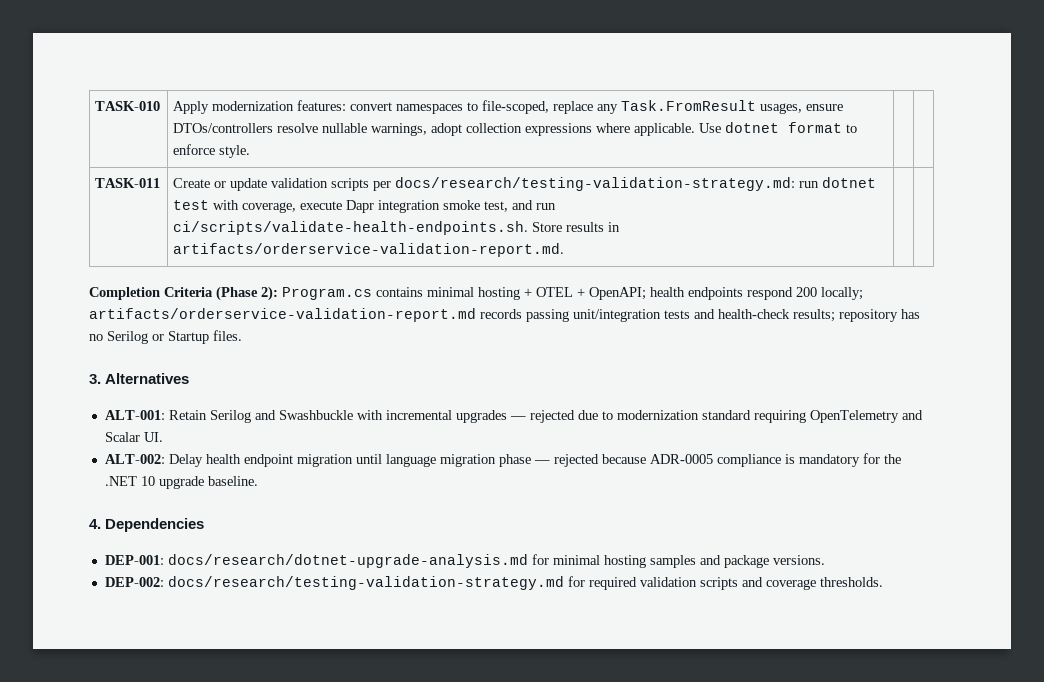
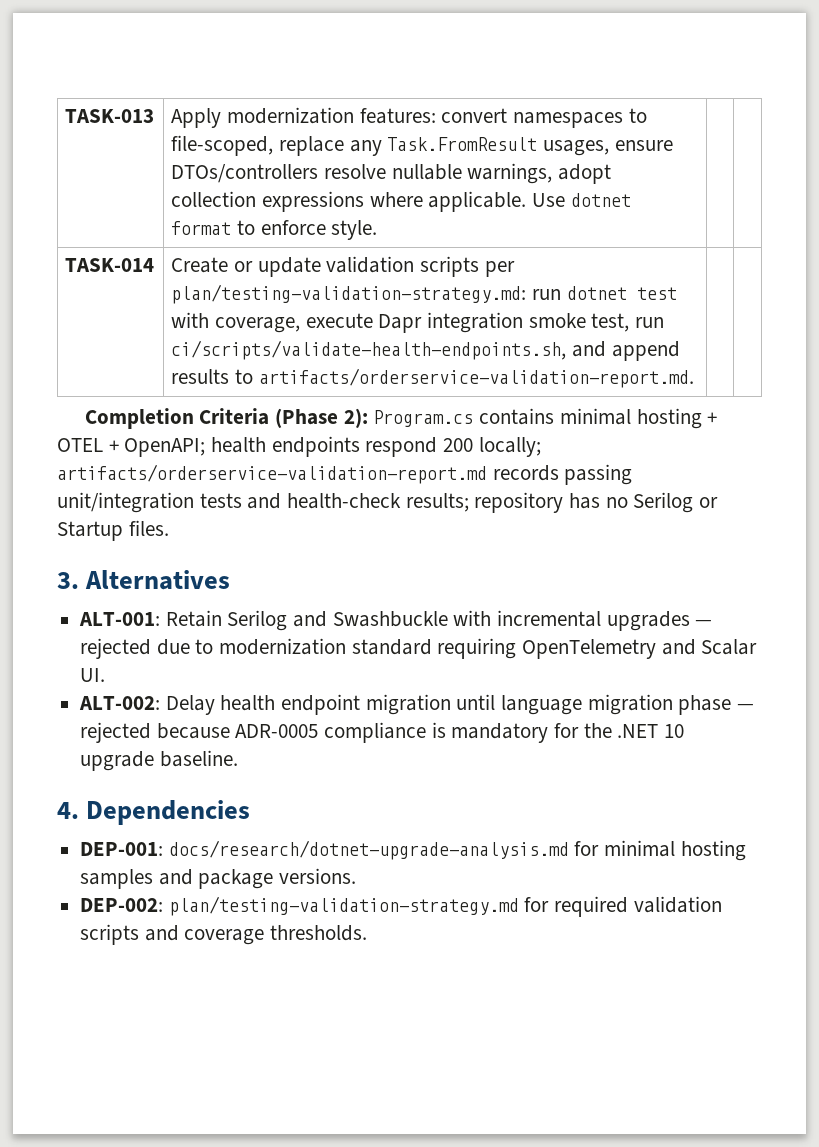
- TASK-010 | Apply modernization features: convert namespaces to file-scoped, replace any Task.FromResult usages, ensure DTOs/controllers resolve nullable warnings, adopt collection expressions where applicable. Use dotnet format to enforce style. | |
+ TASK-013 | Apply modernization features: convert namespaces to file-scoped, replace any Task.FromResult usages, ensure DTOs/controllers resolve nullable warnings, adopt collection expressions where applicable. Use dotnet format to enforce style. | |
- TASK-011 | Create or update validation scripts per docs/research/testing-validation-strategy.md: run dotnet test with coverage, execute Dapr integration smoke test, and run ci/scripts/validate-health-endpoints.sh. Store results in artifacts/orderservice-validation-report.md. | |
+ TASK-014 | Create or update validation scripts per plan/testing-validation-strategy.md: run dotnet test with coverage, execute Dapr integration smoke test, run ci/scripts/validate-health-endpoints.sh, and append results to artifacts/orderservice-validation-report.md. | |
- DEP-002: docs/research/testing-validation-strategy.md for required validation scripts and coverage thresholds.
+ DEP-002: plan/testing-validation-strategy.md for required validation scripts and coverage thresholds.

